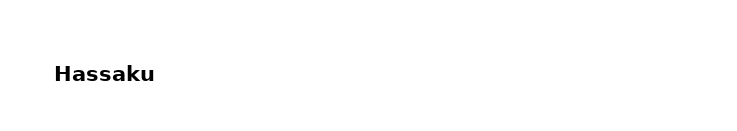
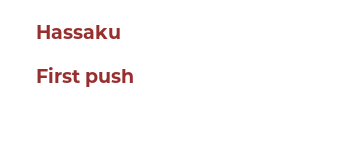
+ First push

